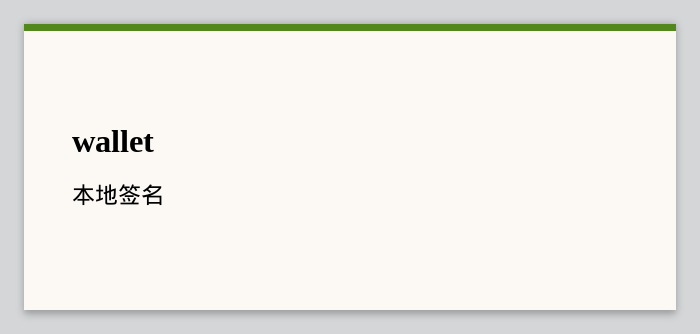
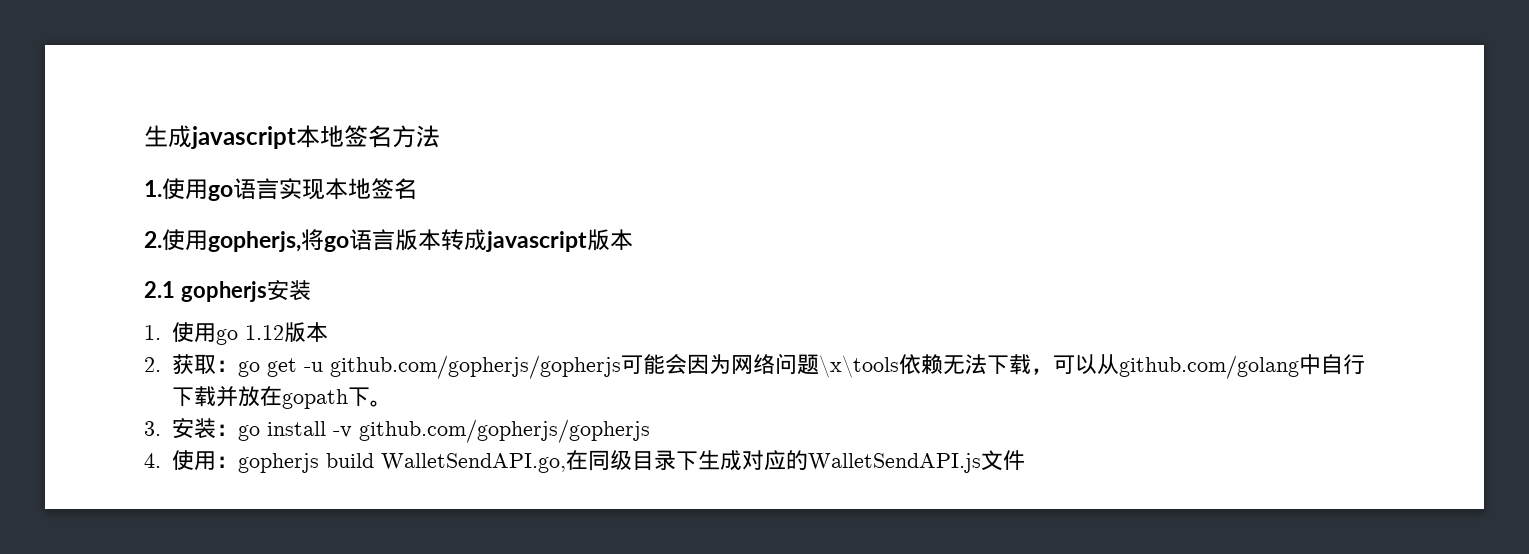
- wallet
- 本地签名
+ 生成javascript本地签名方法
+ 1.使用go语言实现本地签名
+ 2.使用gopherjs,将go语言版本转成javascript版本
+ 2.1 gopherjs安装
+ 1.使用go 1.12版本
+ 2.获取：go get -u github.com/gopherjs/gopherjs可能会因为网络问题\x\tools依赖无法下载，可以从github.com/golang中自行下载并放在gopath下。
+ 3.安装：go install -v github.com/gopherjs/gopherjs
+ 4.使用：gopherjs build WalletSendAPI.go,在同级目录下生成对应的WalletSendAPI.js文件

